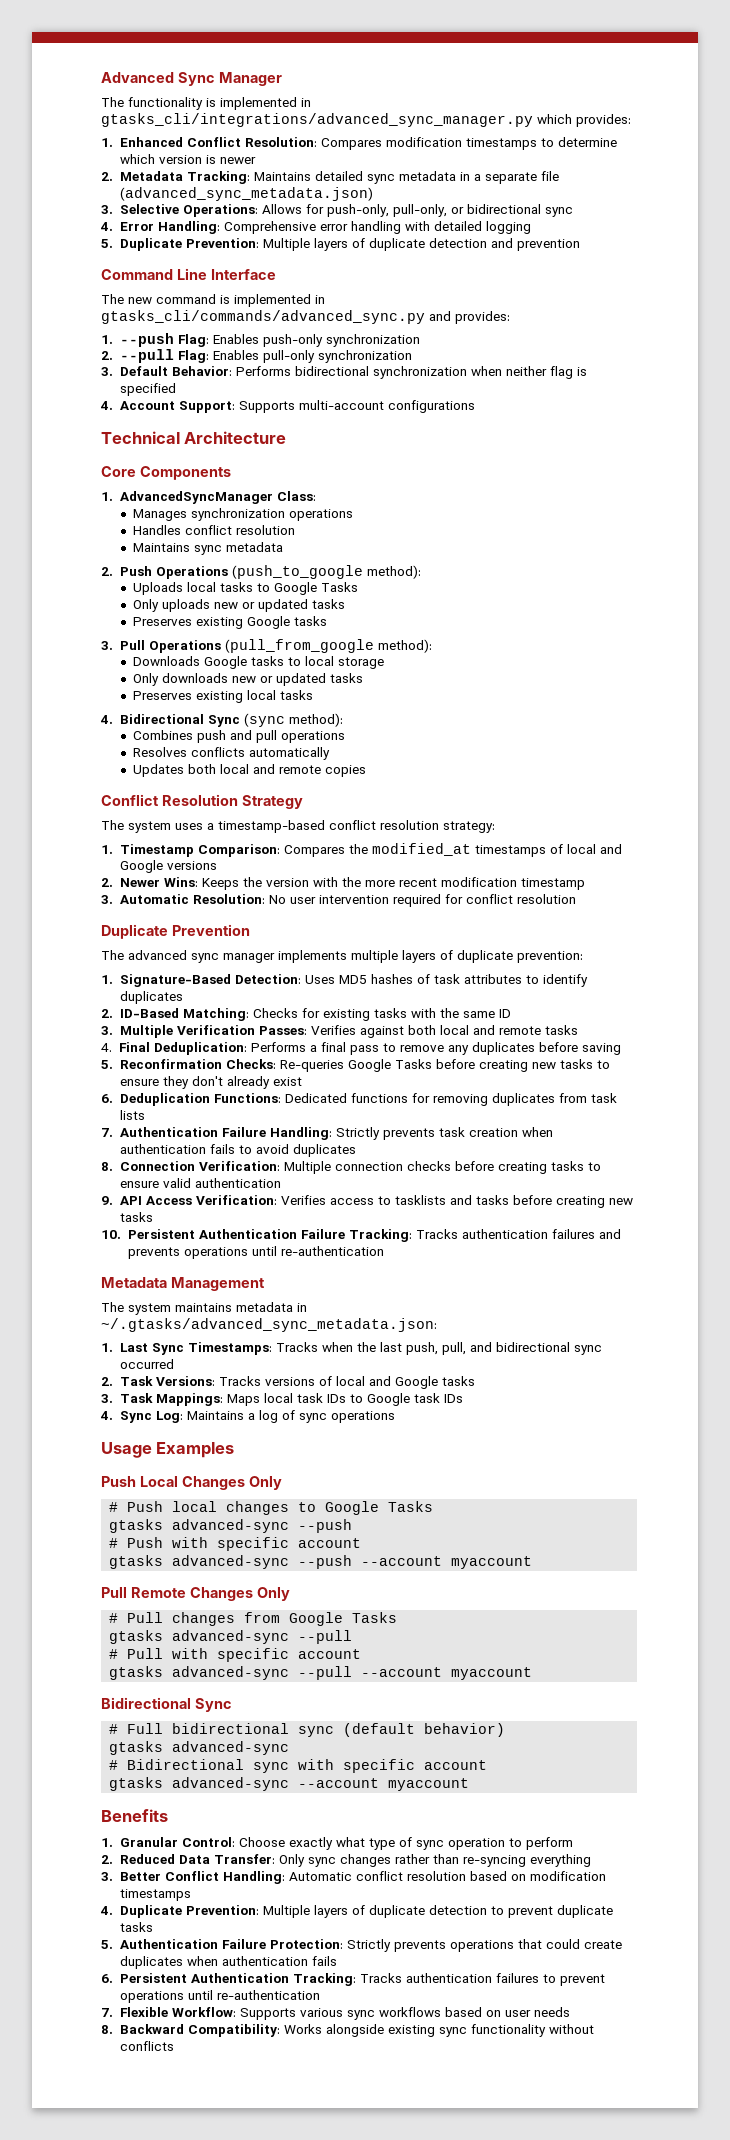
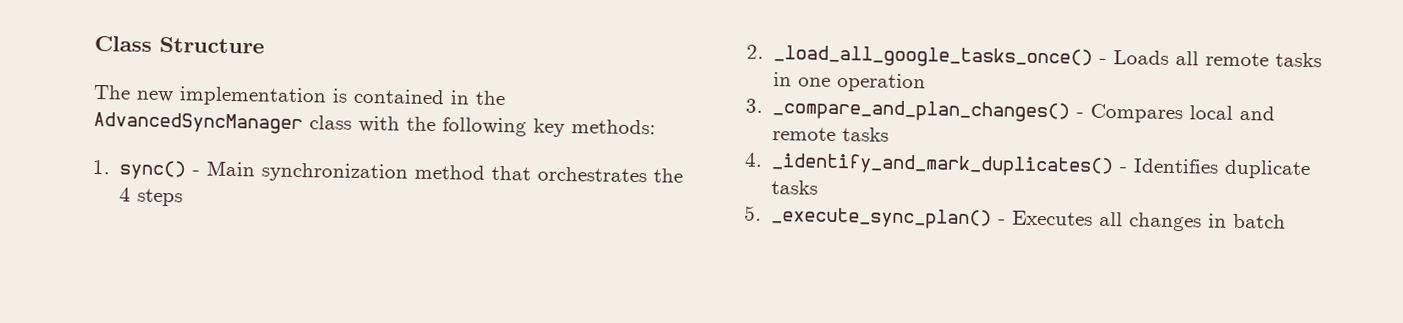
- Advanced Sync Manager
- The functionality is implemented in gtasks_cli/integrations/advanced_sync_manager.py which provides:
- 1. Enhanced Conflict Resolution: Compares modification timestamps to determine which version is newer
- 2. Metadata Tracking: Maintains detailed sync metadata in a separate file (advanced_sync_metadata.json)
- 3. Selective Operations: Allows for push-only, pull-only, or bidirectional sync
- 4. Error Handling: Comprehensive error handling with detailed logging
- 5. Duplicate Prevention: Multiple layers of duplicate detection and prevention
- Command Line Interface
- The new command is implemented in gtasks_cli/commands/advanced_sync.py and provides:
- 1. --push Flag: Enables push-only synchronization
- 2. --pull Flag: Enables pull-only synchronization
- 3. Default Behavior: Performs bidirectional synchronization when neither flag is specified
- 4. Account Support: Supports multi-account configurations
- Technical Architecture
- Core Components
- 1. AdvancedSyncManager Class:
- Manages synchronization operations
- Handles conflict resolution
- Maintains sync metadata
- 2. Push Operations (push_to_google method):
- Uploads local tasks to Google Tasks
- Only uploads new or updated tasks
- Preserves existing Google tasks
- 3. Pull Operations (pull_from_google method):
- Downloads Google tasks to local storage
- Only downloads new or updated tasks
- Preserves existing local tasks
- 4. Bidirectional Sync (sync method):
- Combines push and pull operations
- Resolves conflicts automatically
- Updates both local and remote copies
- Conflict Resolution Strategy
- The system uses a timestamp-based conflict resolution strategy:
- 1. Timestamp Comparison: Compares the modified_at timestamps of local and Google versions
- 2. Newer Wins: Keeps the version with the more recent modification timestamp
- 3. Automatic Resolution: No user intervention required for conflict resolution
- Duplicate Prevention
- The advanced sync manager implements multiple layers of duplicate prevention:
- 1. Signature-Based Detection: Uses MD5 hashes of task attributes to identify duplicates
- 2. ID-Based Matching: Checks for existing tasks with the same ID
- 3. Multiple Verification Passes: Verifies against both local and remote tasks
+ Class Structure
+ The new implementation is contained in the AdvancedSyncManager class with the following key methods:
+ 1. sync() - Main synchronization method that orchestrates the 4 steps
+ 2. _load_all_google_tasks_once() - Loads all remote tasks in one operation
+ 3. _compare_and_plan_changes() - Compares local and remote tasks
- 4. Final Deduplication: Performs a final pass to remove any duplicates before saving
- 5. Reconfirmation Checks: Re-queries Google Tasks before creating new tasks to ensure they don't already exist
- 6. Deduplication Functions: Dedicated functions for removing duplicates from task lists
- 7. Authentication Failure Handling: Strictly prevents task creation when authentication fails to avoid duplicates
- 8. Connection Verification: Multiple connection checks before creating tasks to ensure valid authentication
- 9. API Access Verification: Verifies access to tasklists and tasks before creating new tasks
- 10. Persistent Authentication Failure Tracking: Tracks authentication failures and prevents operations until re-authentication
- Metadata Management
- The system maintains metadata in ~/.gtasks/advanced_sync_metadata.json:
- 1. Last Sync Timestamps: Tracks when the last push, pull, and bidirectional sync occurred
- 2. Task Versions: Tracks versions of local and Google tasks
- 3. Task Mappings: Maps local task IDs to Google task IDs
- 4. Sync Log: Maintains a log of sync operations
- Usage Examples
- Push Local Changes Only
- # Push local changes to Google Tasks
- gtasks advanced-sync --push
- # Push with specific account
- gtasks advanced-sync --push --account myaccount
- Pull Remote Changes Only
- # Pull changes from Google Tasks
- gtasks advanced-sync --pull
- # Pull with specific account
- gtasks advanced-sync --pull --account myaccount
- Bidirectional Sync
- # Full bidirectional sync (default behavior)
- gtasks advanced-sync
- # Bidirectional sync with specific account
- gtasks advanced-sync --account myaccount
- Benefits
- 1. Granular Control: Choose exactly what type of sync operation to perform
- 2. Reduced Data Transfer: Only sync changes rather than re-syncing everything
- 3. Better Conflict Handling: Automatic conflict resolution based on modification timestamps
- 4. Duplicate Prevention: Multiple layers of duplicate detection to prevent duplicate tasks
- 5. Authentication Failure Protection: Strictly prevents operations that could create duplicates when authentication fails
- 6. Persistent Authentication Tracking: Tracks authentication failures to prevent operations until re-authentication
- 7. Flexible Workflow: Supports various sync workflows based on user needs
- 8. Backward Compatibility: Works alongside existing sync functionality without conflicts
+ 4. _identify_and_mark_duplicates() - Identifies duplicate tasks
+ 5. _execute_sync_plan() - Executes all changes in batch

